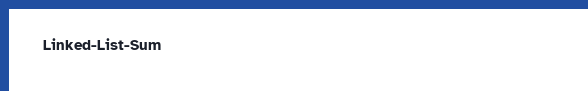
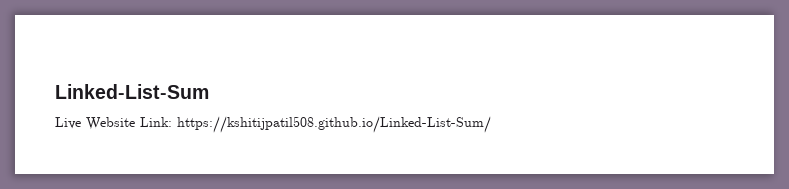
+ Live Website Link: https://kshitijpatil508.github.io/Linked-List-Sum/

